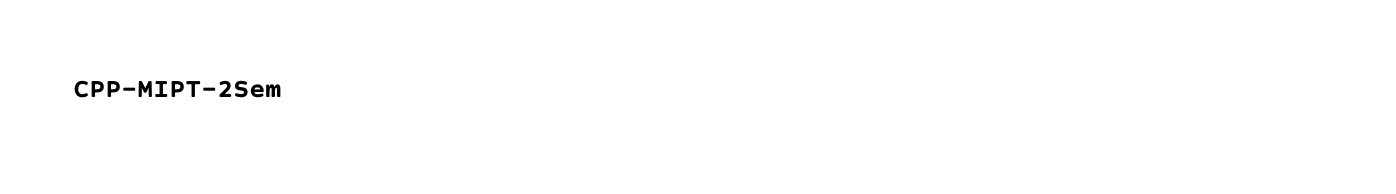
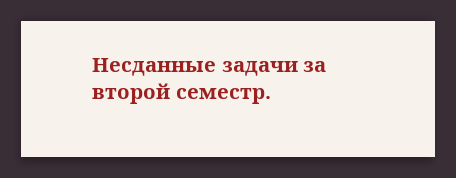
- CPP-MIPT-2Sem
+ Несданные задачи за второй семестр.

